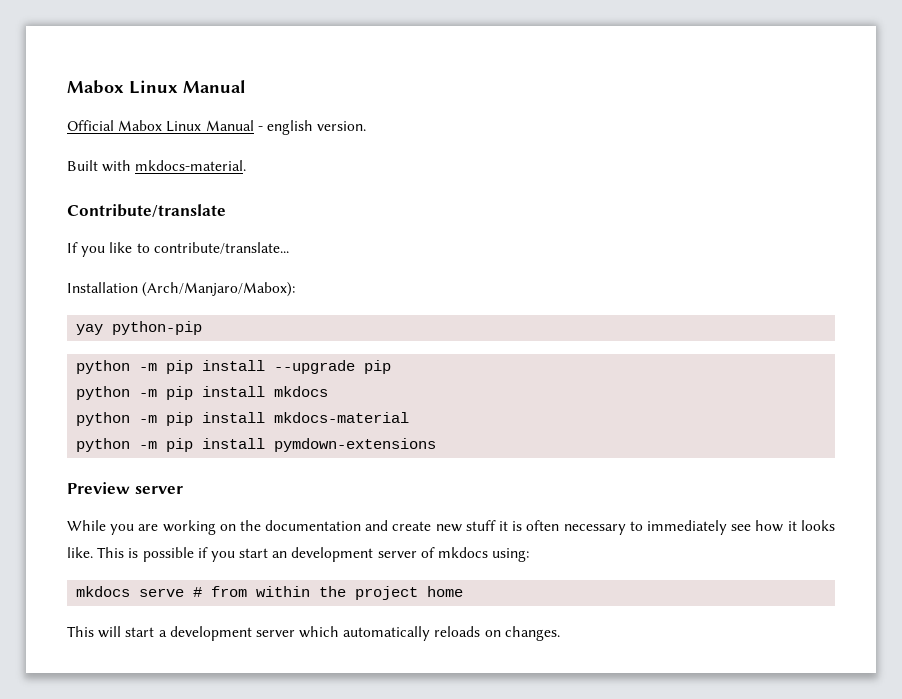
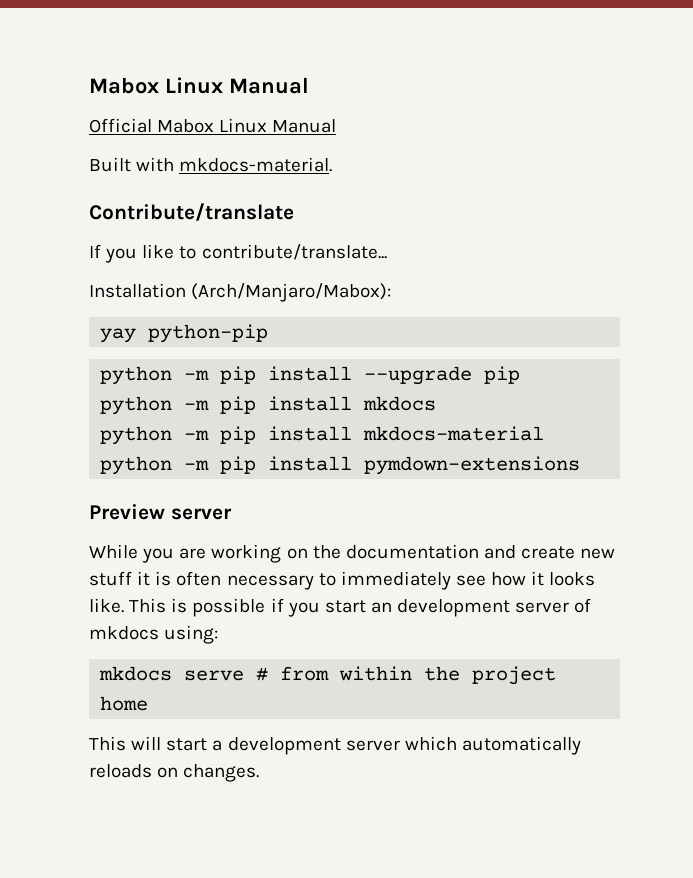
- Official Mabox Linux Manual - english version.
+ Official Mabox Linux Manual

